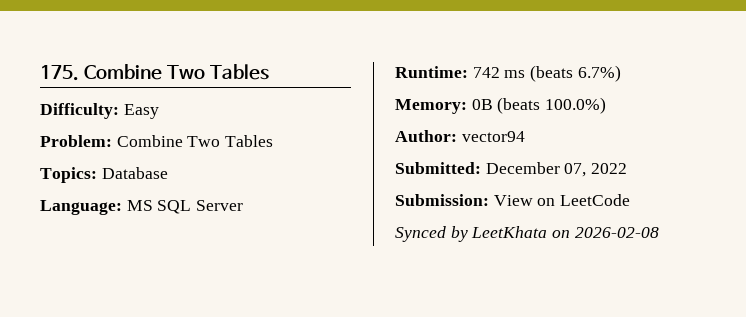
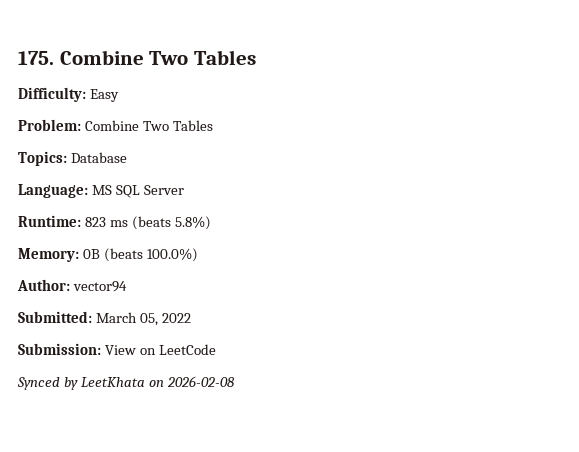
- Runtime: 742 ms (beats 6.7%)
+ Runtime: 823 ms (beats 5.8%)
- Submitted: December 07, 2022
+ Submitted: March 05, 2022

